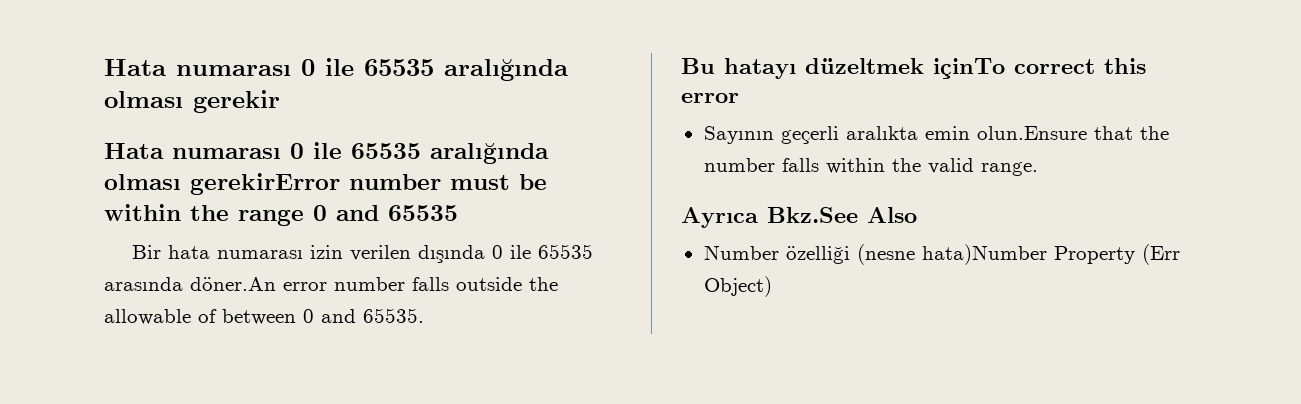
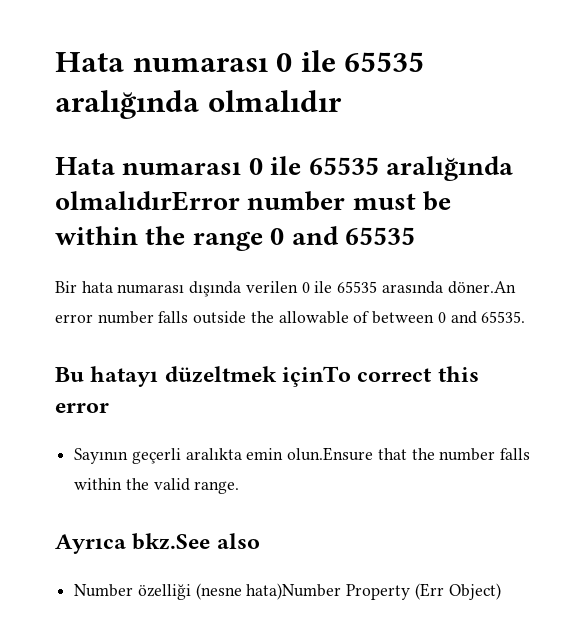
- Hata numarası 0 ile 65535 aralığında olması gerekir
- Hata numarası 0 ile 65535 aralığında olması gerekirError number must be within the range 0 and 65535
+ Hata numarası 0 ile 65535 aralığında olmalıdır
+ Hata numarası 0 ile 65535 aralığında olmalıdırError number must be within the range 0 and 65535
- Bir hata numarası izin verilen dışında 0 ile 65535 arasında döner.An error number falls outside the allowable of between 0 and 65535.
+ Bir hata numarası dışında verilen 0 ile 65535 arasında döner.An error number falls outside the allowable of between 0 and 65535.
- Ayrıca Bkz.See Also
+ Ayrıca bkz.See also

